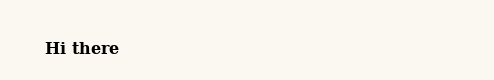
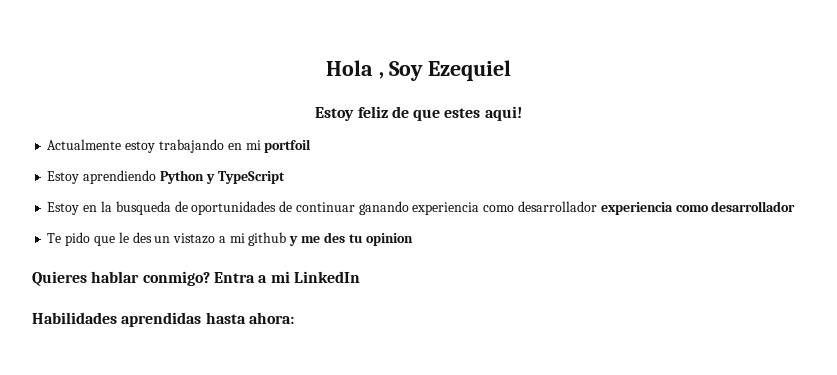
- Hi there
+ Hola , Soy Ezequiel
+ Estoy feliz de que estes aqui!
+ Actualmente estoy trabajando en mi portfoil
+ Estoy aprendiendo Python y TypeScript
+ Estoy en la busqueda de oportunidades de continuar ganando experiencia como desarrollador experiencia como desarrollador
+ Te pido que le des un vistazo a mi github y me des tu opinion
+ Quieres hablar conmigo? Entra a mi LinkedIn
+ Habilidades aprendidas hasta ahora:

